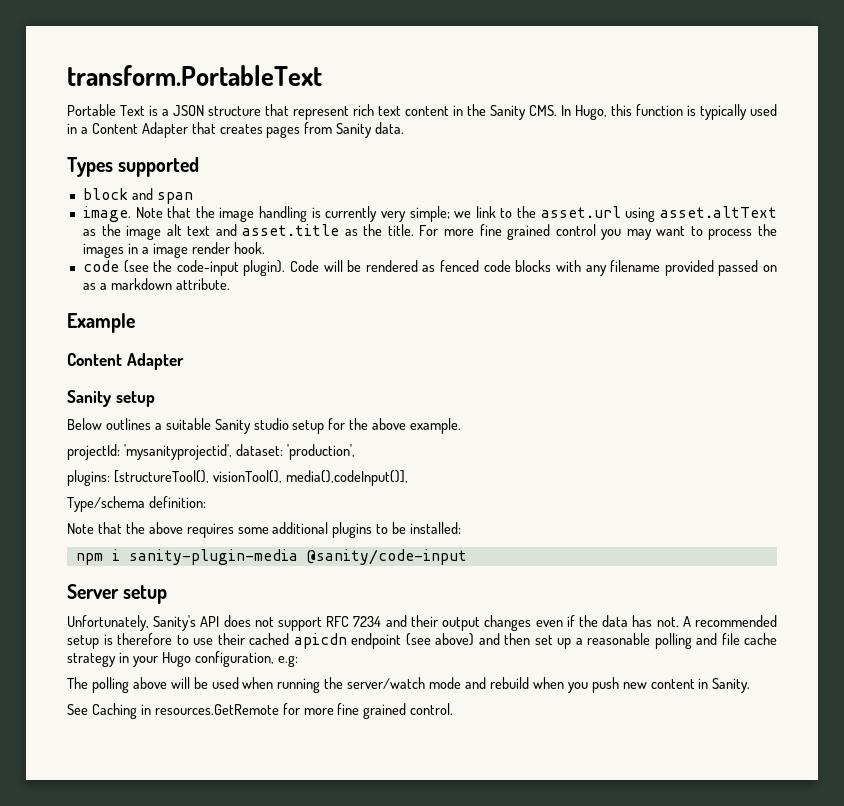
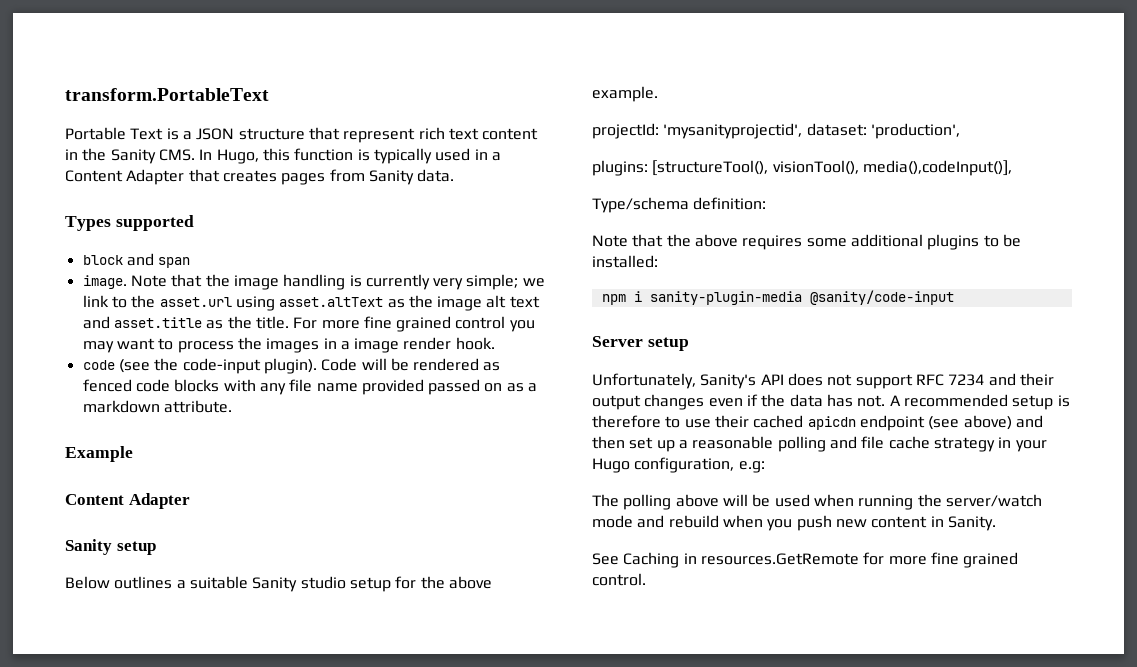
- Code will be rendered as fenced code blocks with any filename provided passed on as a markdown attribute.
+ Code will be rendered as fenced code blocks with any file name provided passed on as a markdown attribute.

